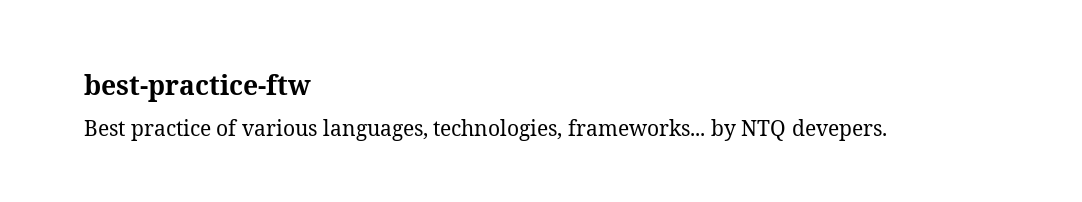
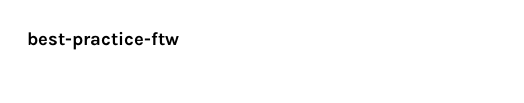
- Best practice of various languages, technologies, frameworks... by NTQ devepers.

